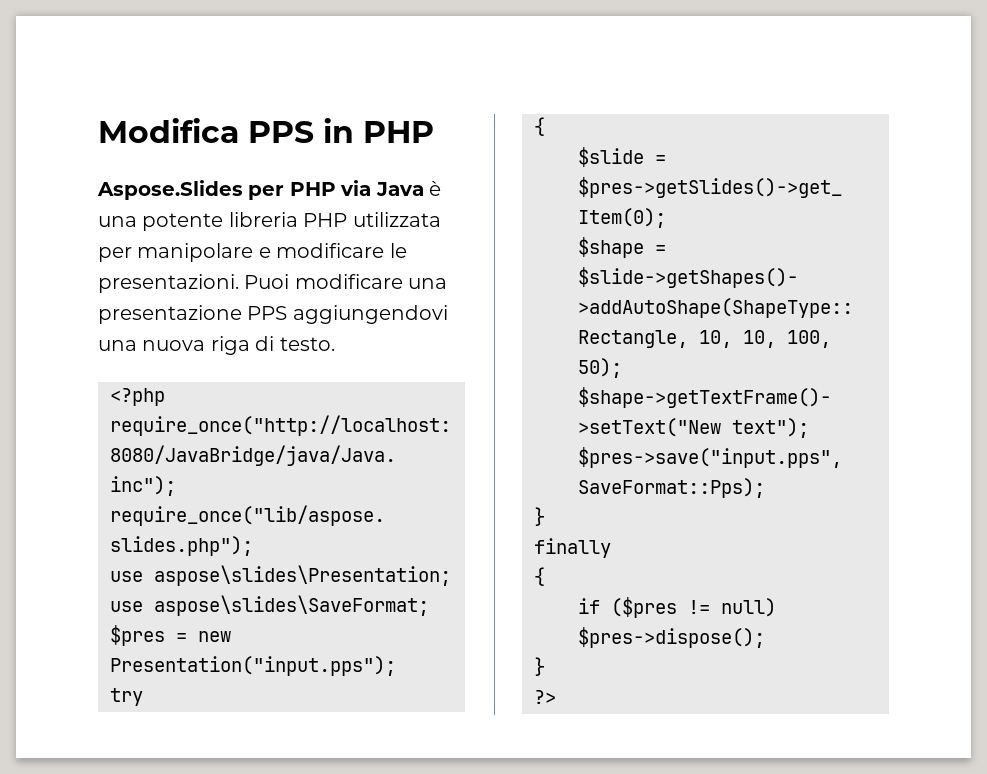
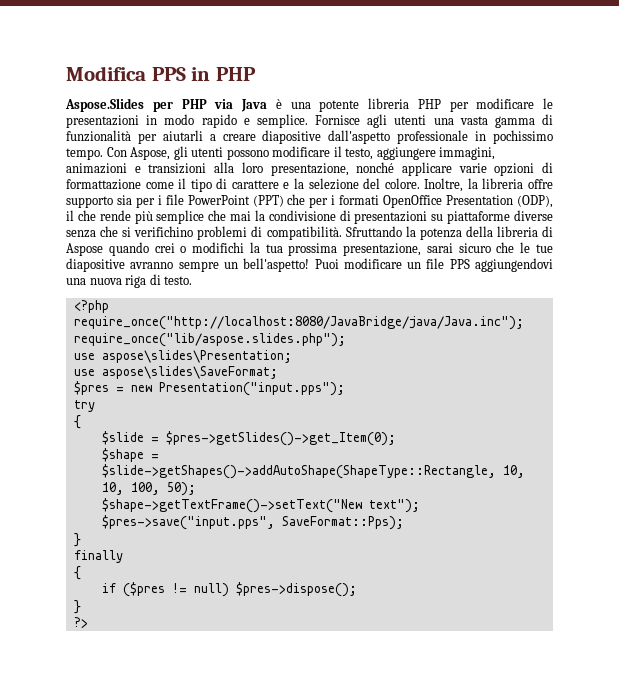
- Aspose.Slides per PHP via Java è una potente libreria PHP utilizzata per manipolare e modificare le presentazioni. Puoi modificare una presentazione PPS aggiungendovi una nuova riga di testo.
+ Aspose.Slides per PHP via Java è una potente libreria PHP per modificare le presentazioni in modo rapido e semplice. Fornisce agli utenti una vasta gamma di funzionalità per aiutarli a creare diapositive dall'aspetto professionale in pochissimo tempo. Con Aspose, gli utenti possono modificare il testo, aggiungere immagini, animazioni e transizioni alla loro presentazione, nonché applicare varie opzioni di formattazione come il tipo di carattere e la selezione del colore. Inoltre, la libreria offre supporto sia per i file PowerPoint (PPT) che per i formati OpenOffice Presentation (ODP), il che rende più semplice che mai la condivisione di presentazioni su piattaforme diverse senza che si verifichino problemi di compatibilità. Sfruttando la potenza della libreria di Aspose quando crei o modifichi la tua prossima presentazione, sarai sicuro che le tue diapositive avranno sempre un bell'aspetto! Puoi modificare un file PPS aggiungendovi una nuova riga di testo.

